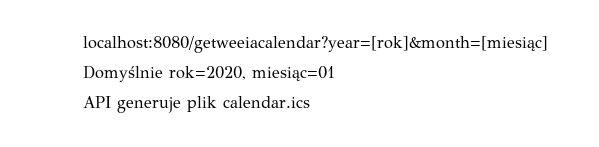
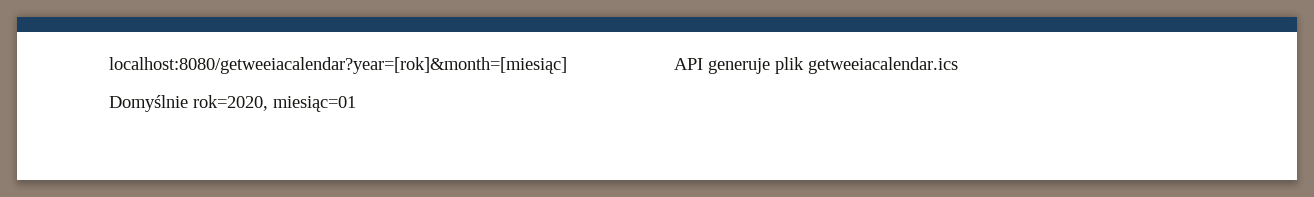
- API generuje plik calendar.ics
+ API generuje plik getweeiacalendar.ics

